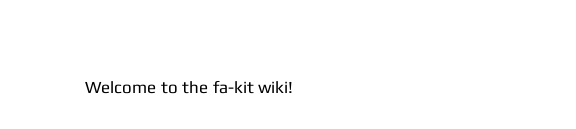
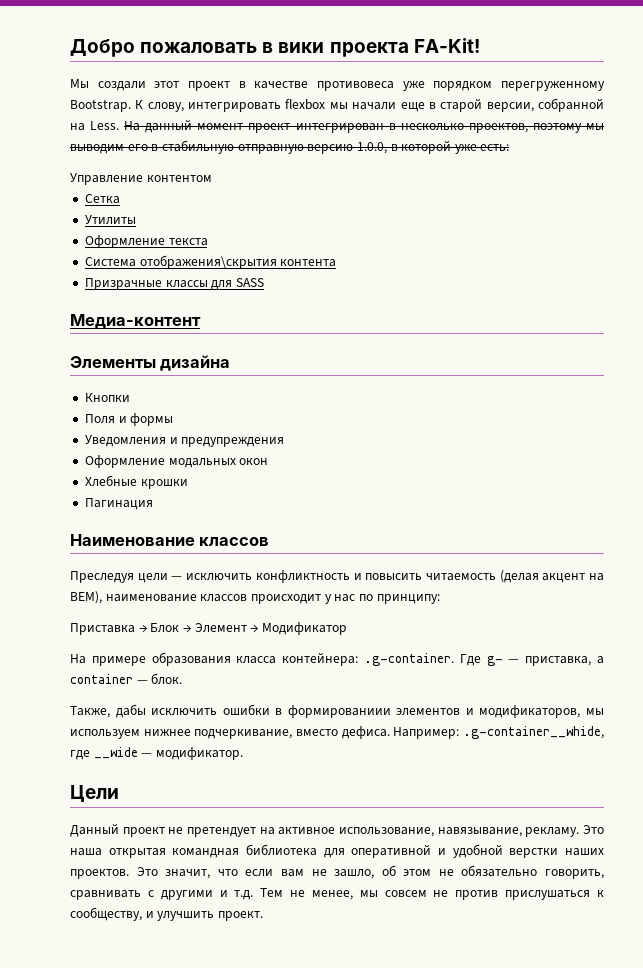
- Welcome to the fa-kit wiki!
+ Добро пожаловать в вики проекта FA-Kit!
+ Мы создали этот проект в качестве противовеса уже порядком перегруженному Bootstrap. К слову, интегрировать flexbox мы начали еще в старой версии, собранной на Less. На данный момент проект интегрирован в несколько проектов, поэтому мы выводим его в стабильную отправную версию 1.0.0, в которой уже есть:
+ Управление контентом
+ Сетка
+ Утилиты
+ Оформление текста
+ Система отображения\скрытия контента
+ Призрачные классы для SASS
+ Медиа-контент
+ Элементы дизайна
+ Кнопки
+ Поля и формы
+ Уведомления и предупреждения
+ Оформление модальных окон
+ Хлебные крошки
+ Пагинация
+ Наименование классов
+ Преследуя цели — исключить конфликтность и повысить читаемость (делая акцент на BEM), наименование классов происходит у нас по принципу:
+ Приставка → Блок → Элемент → Модификатор
+ На примере образования класса контейнера: .g-container. Где g- — приставка, а container — блок.
+ Также, дабы исключить ошибки в формированиии элементов и модификаторов, мы используем нижнее подчеркивание, вместо дефиса. Например: .g-container__whide, где __wide — модификатор.
+ Цели
+ Данный проект не претендует на активное использование, навязывание, рекламу. Это наша открытая командная библиотека для оперативной и удобной верстки наших проектов. Это значит, что если вам не зашло, об этом не обязательно говорить, сравнивать с другими и т.д. Тем не менее, мы совсем не против прислушаться к сообществу, и улучшить проект.

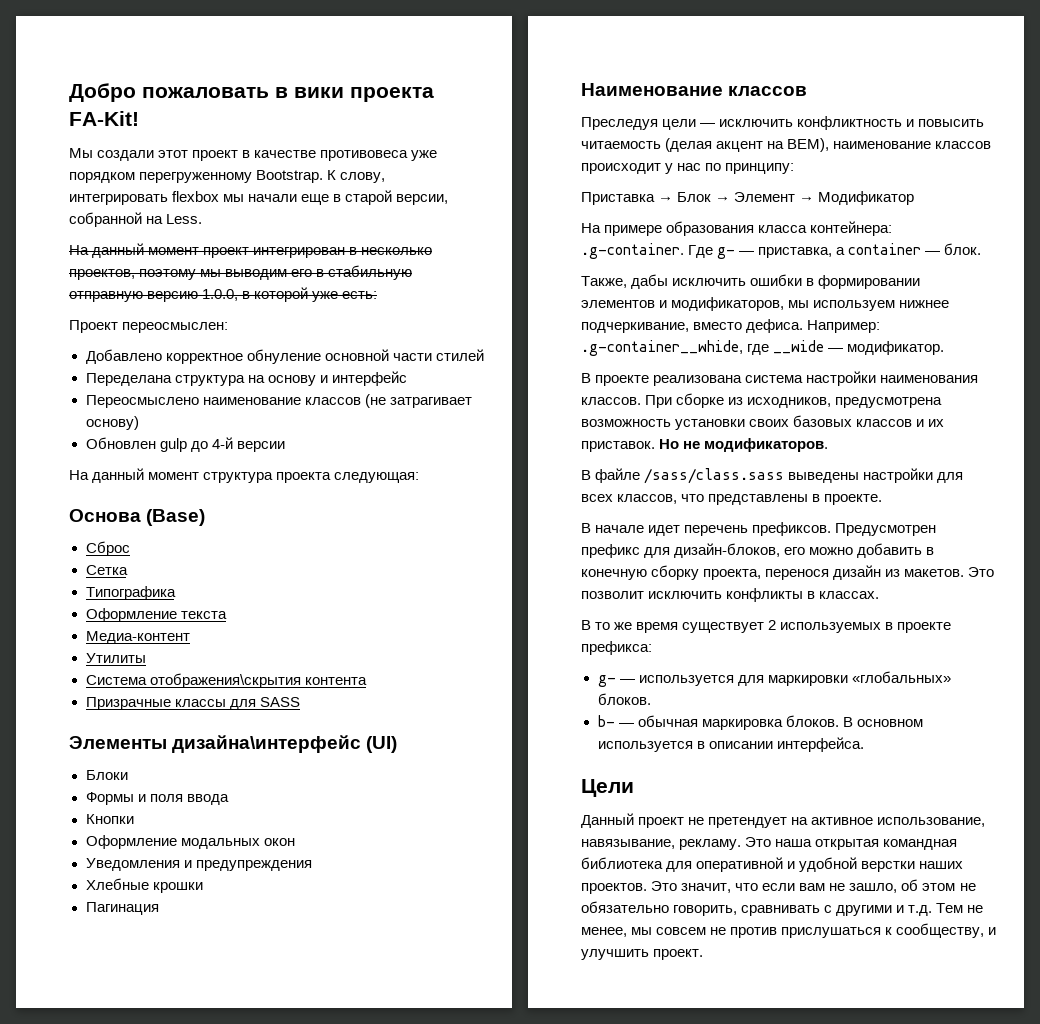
- К слову, интегрировать flexbox мы начали еще в старой версии, собранной на Less. На данный момент проект интегрирован в несколько проектов, поэтому мы выводим его в стабильную отправную версию 1.0.0, в которой уже есть:
+ К слову, интегрировать flexbox мы начали еще в старой версии, собранной на Less.
+ На данный момент проект интегрирован в несколько проектов, поэтому мы выводим его в стабильную отправную версию 1.0.0, в которой уже есть:
- Управление контентом
+ Проект переосмыслен:
+ Добавлено корректное обнуление основной части стилей
+ Переделана структура на основу и интерфейс
+ Переосмыслено наименование классов (не затрагивает основу)
+ Обновлен gulp до 4-й версии
+ На данный момент структура проекта следующая:
+ Основа (Base)
+ Сброс
- Утилиты
+ Типографика
+ Медиа-контент
+ Утилиты
- Медиа-контент
- Элементы дизайна
+ Элементы дизайна\интерфейс (UI)
+ Блоки
+ Формы и поля ввода
  Кнопки
- Поля и формы
+ Оформление модальных окон
- Оформление модальных окон
- Также, дабы исключить ошибки в формированиии элементов и модификаторов, мы используем нижнее подчеркивание, вместо дефиса.
+ Также, дабы исключить ошибки в формировании элементов и модификаторов, мы используем нижнее подчеркивание, вместо дефиса.
+ В проекте реализована система настройки наименования классов. При сборке из исходников, предусмотрена возможность установки своих базовых классов и их приставок. Но не модификаторов.
+ В файле /sass/class.sass выведены настройки для всех классов, что представлены в проекте.
+ В начале идет перечень префиксов. Предусмотрен префикс для дизайн-блоков, его можно добавить в конечную сборку проекта, перенося дизайн из макетов. Это позволит исключить конфликты в классах.
+ В то же время существует 2 используемых в проекте префикса:
+ g- — используется для маркировки «глобальных» блоков.
+ b- — обычная маркировка блоков. В основном используется в описании интерфейса.

